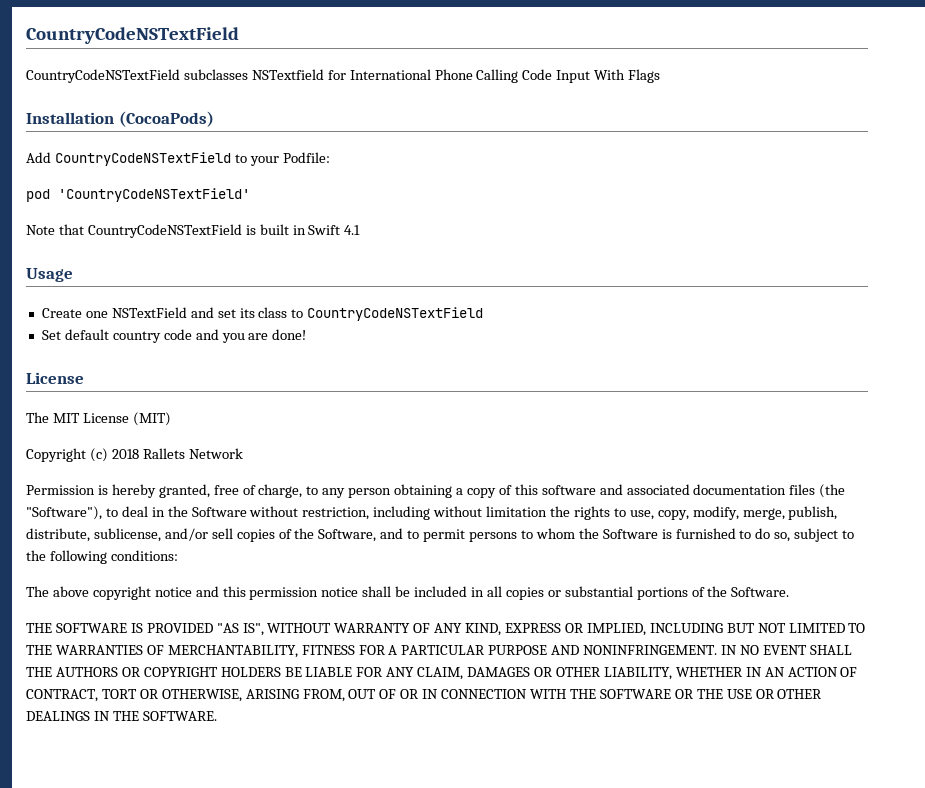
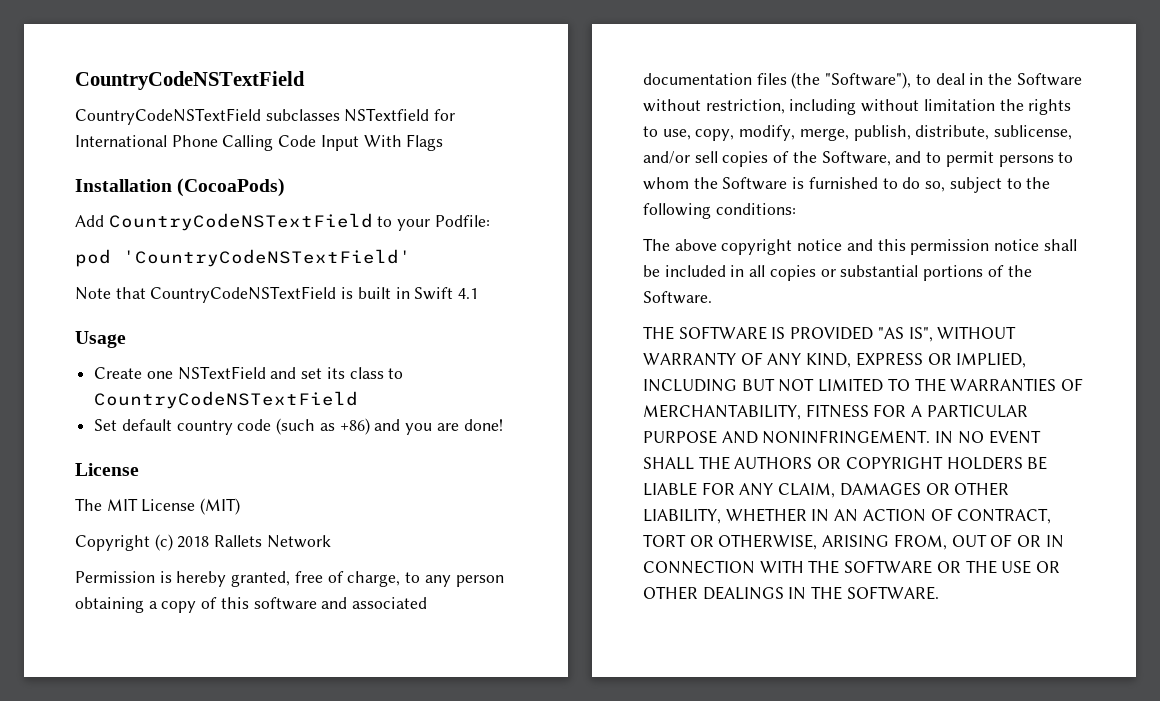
- Set default country code and you are done!
+ Set default country code (such as +86) and you are done!

